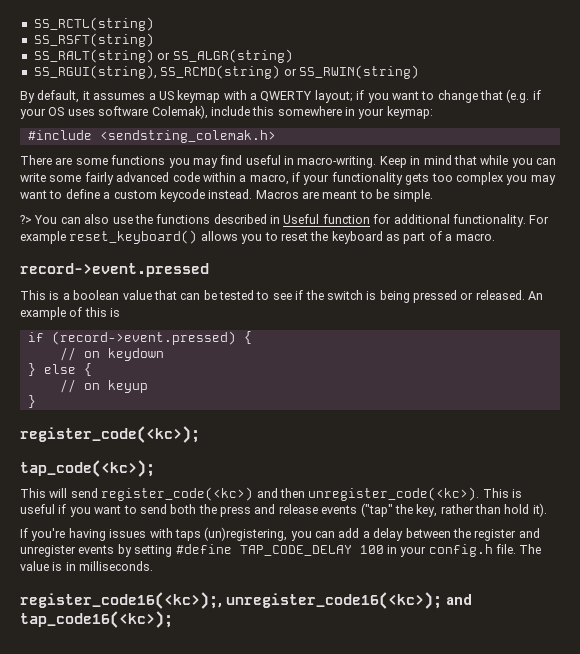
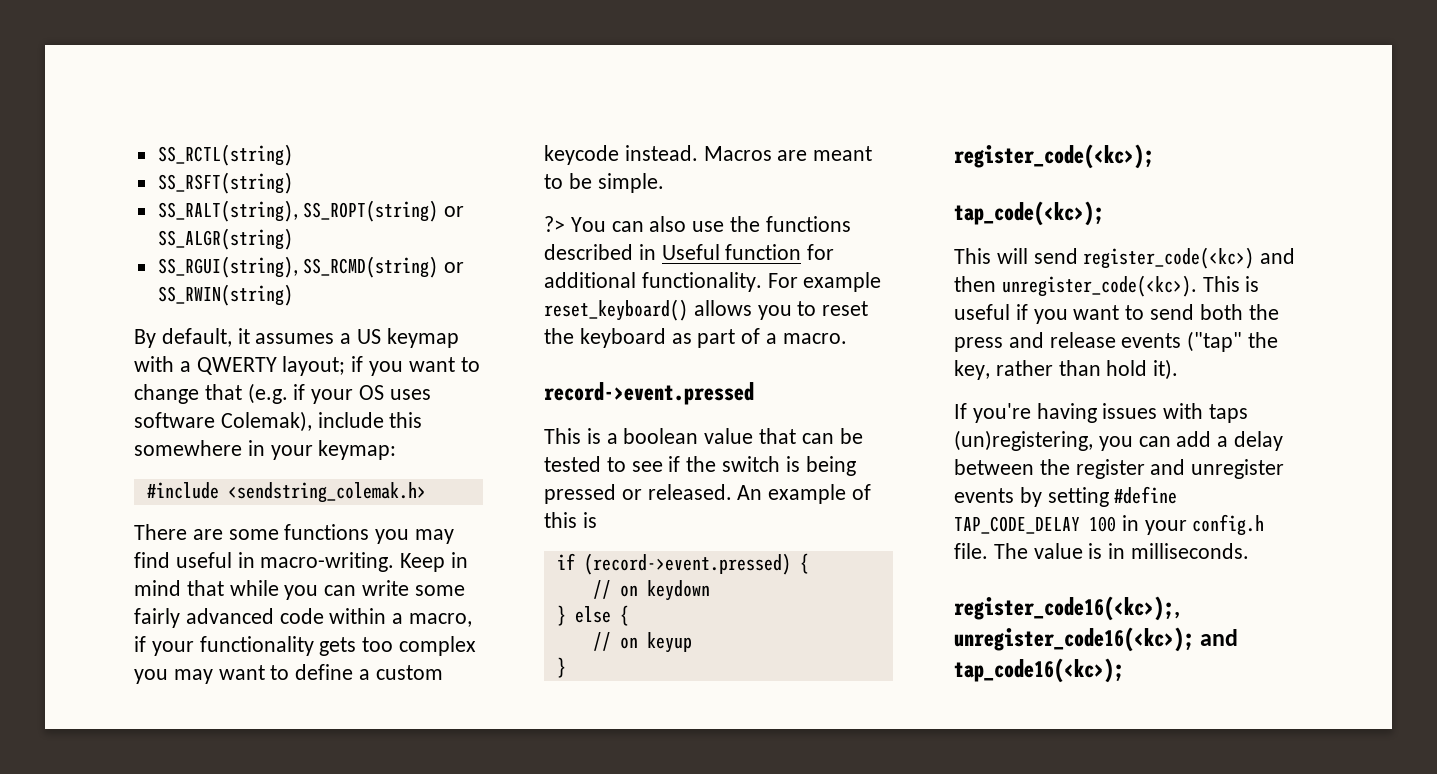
- SS_RALT(string) or SS_ALGR(string)
+ SS_RALT(string), SS_ROPT(string) or SS_ALGR(string)

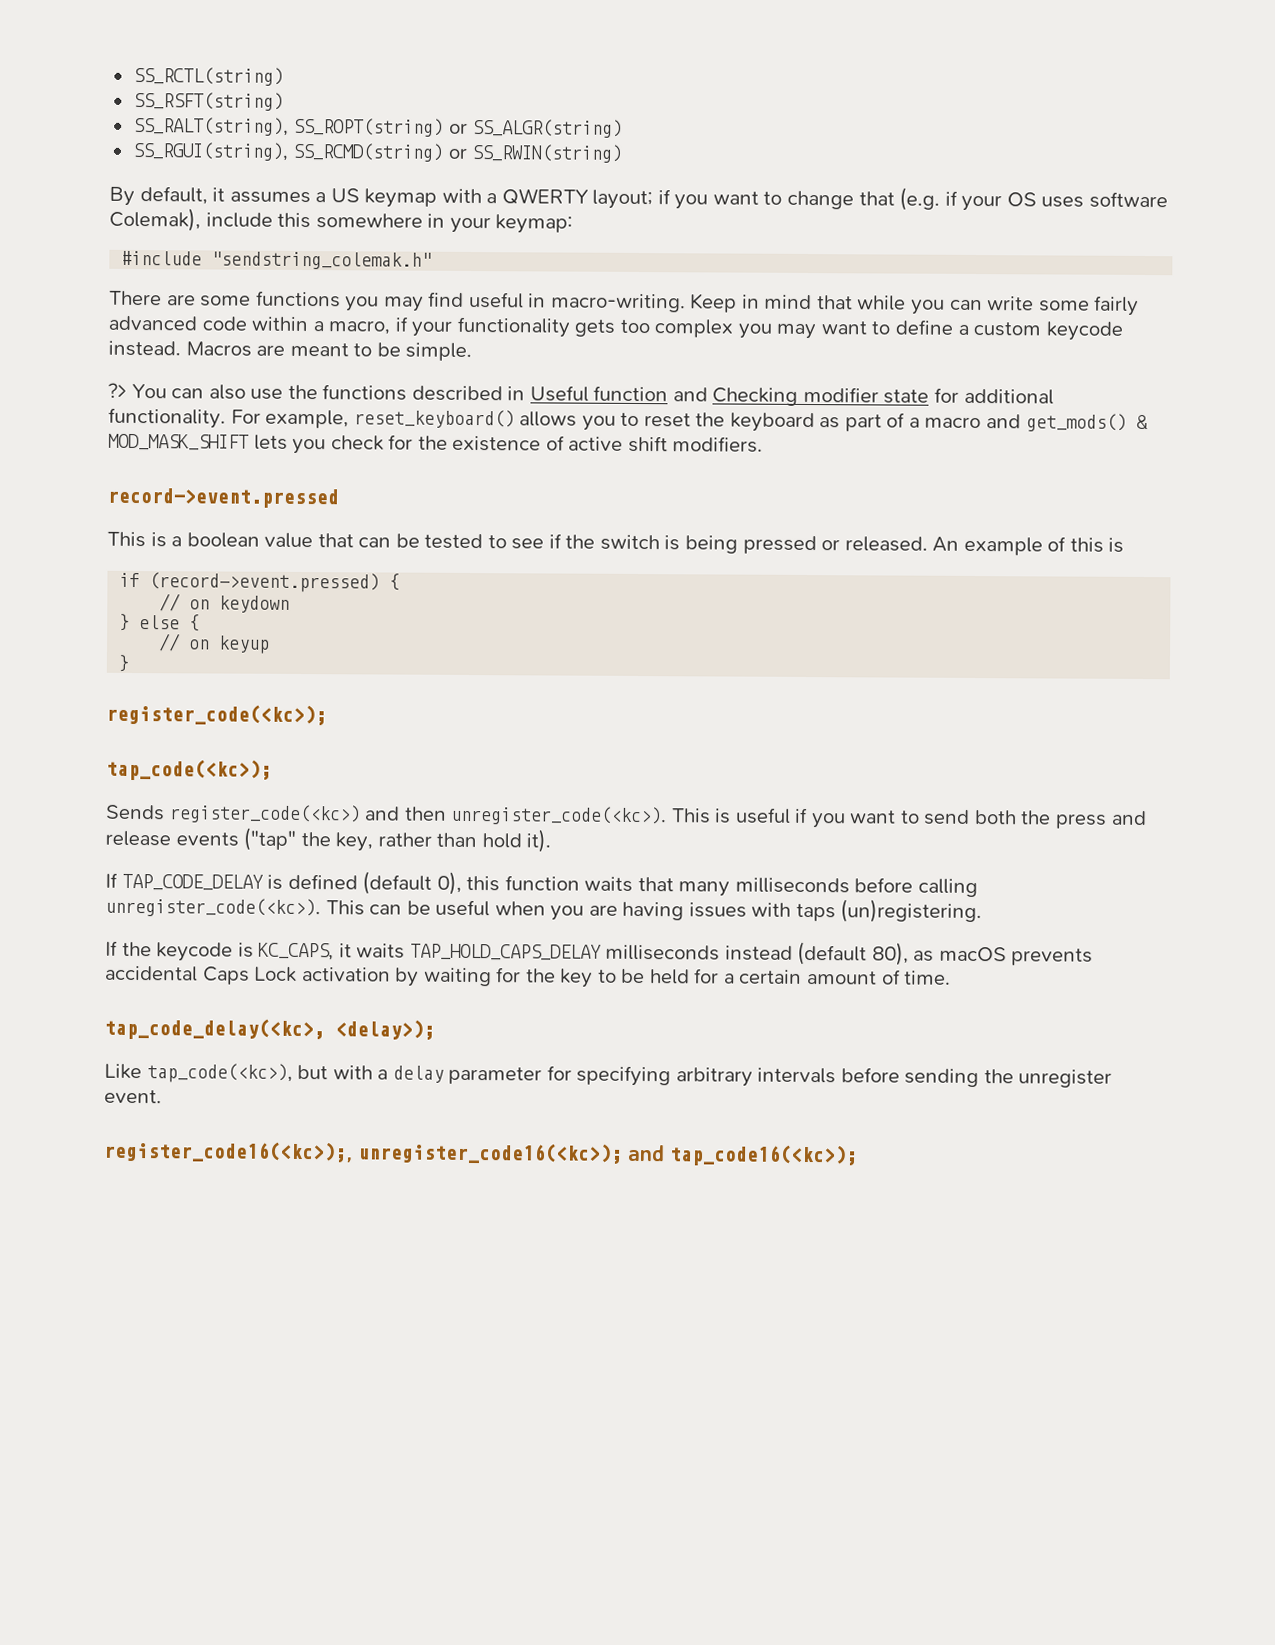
- #include <sendstring_colemak.h>
+ #include "sendstring_colemak.h"
- ?> You can also use the functions described in Useful function for additional functionality.
+ ?> You can also use the functions described in Useful function and Checking modifier state for additional functionality.
- For example reset_keyboard() allows you to reset the keyboard as part of a macro.
+ For example, reset_keyboard() allows you to reset the keyboard as part of a macro and get_mods() & MOD_MASK_SHIFT lets you check for the existence of active shift modifiers.
- This will send register_code(<kc>) and then unregister_code(<kc>).
+ Sends register_code(<kc>) and then unregister_code(<kc>).
- If you're having issues with taps (un)registering, you can add a delay between the register and unregister events by setting #define TAP_CODE_DELAY 100 in your config.h file. The value is in milliseconds.
+ If TAP_CODE_DELAY is defined (default 0), this function waits that many milliseconds before calling unregister_code(<kc>). This can be useful when you are having issues with taps (un)registering.
+ If the keycode is KC_CAPS, it waits TAP_HOLD_CAPS_DELAY milliseconds instead (default 80), as macOS prevents accidental Caps Lock activation by waiting for the key to be held for a certain amount of time.
+ tap_code_delay(<kc>, <delay>);
+ Like tap_code(<kc>), but with a delay parameter for specifying arbitrary intervals before sending the unregister event.

